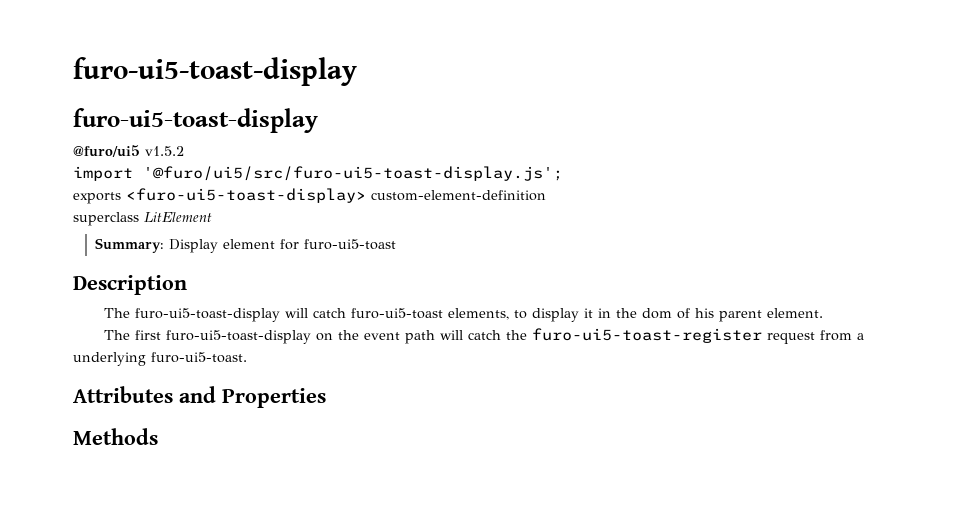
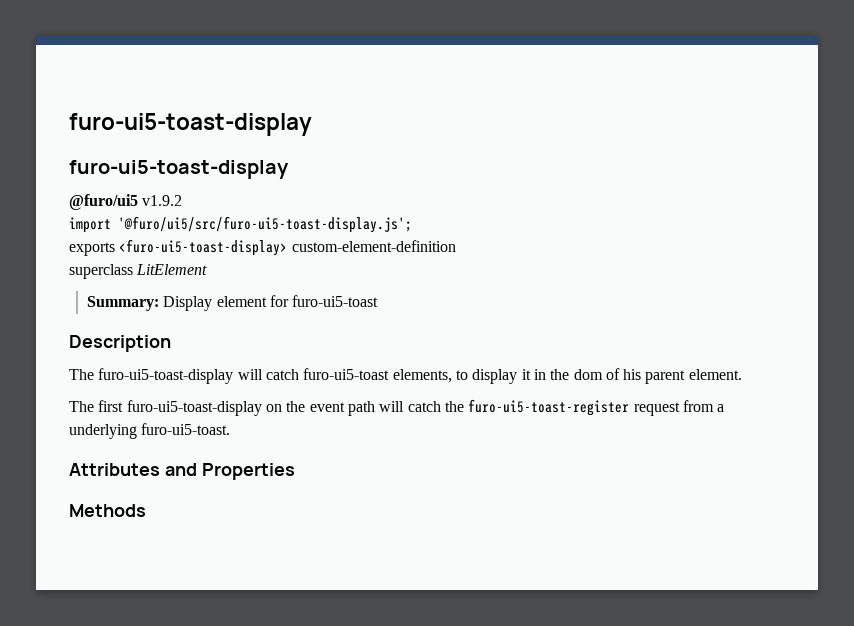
- @furo/ui5 v1.5.2
+ @furo/ui5 v1.9.2

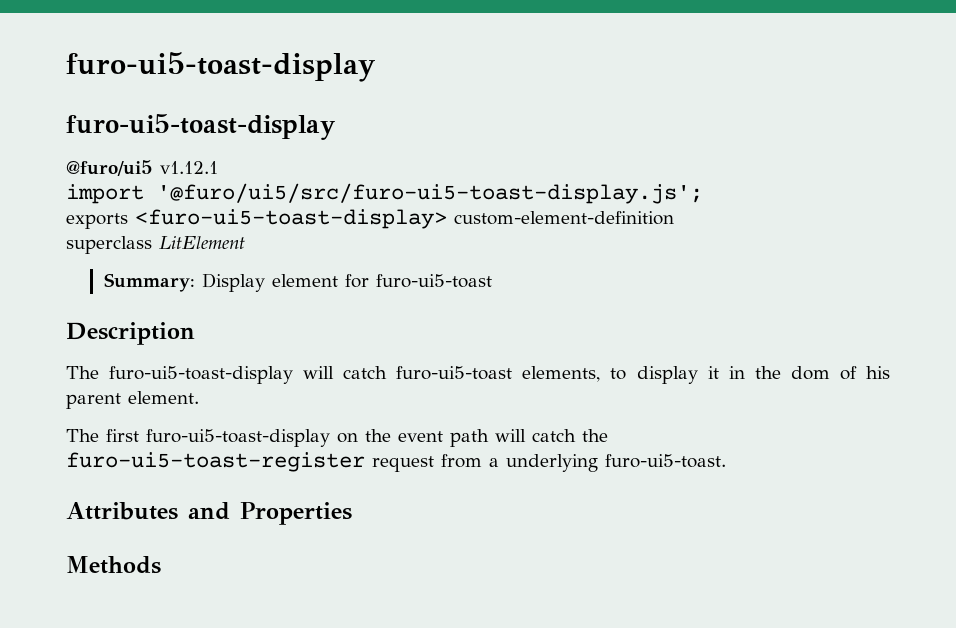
- @furo/ui5 v1.9.2
+ @furo/ui5 v1.12.1

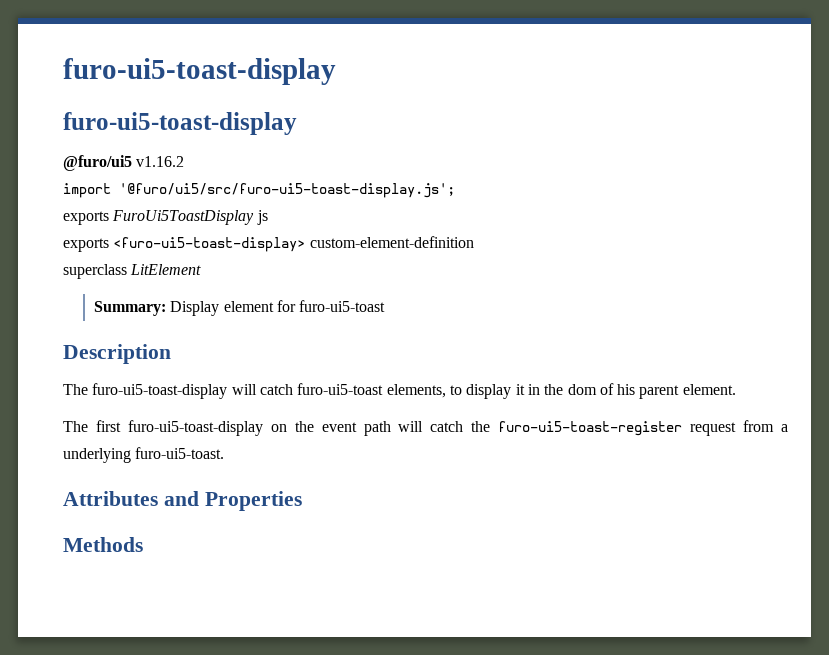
- @furo/ui5 v1.12.1
+ @furo/ui5 v1.16.2
+ exports FuroUi5ToastDisplay js

